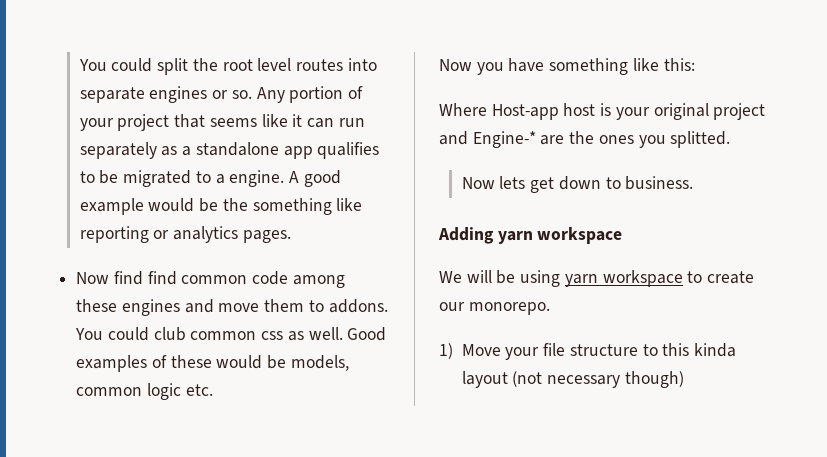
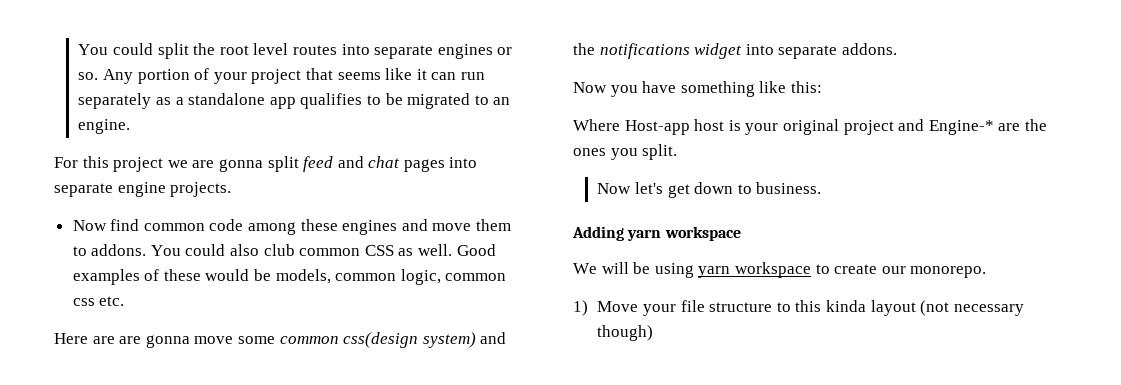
- Any portion of your project that seems like it can run separately as a standalone app qualifies to be migrated to a engine. A good example would be the something like reporting or analytics pages.
+ Any portion of your project that seems like it can run separately as a standalone app qualifies to be migrated to an engine.
+ For this project we are gonna split feed and chat pages into separate engine projects.
- Now find find common code among these engines and move them to addons.
+ Now find common code among these engines and move them to addons.
- You could club common css as well.
+ You could also club common CSS as well.
- Good examples of these would be models, common logic etc.
+ Good examples of these would be models, common logic, common css etc.
+ Here are are gonna move some common css(design system) and the notifications widget into separate addons.
- Where Host-app host is your original project and Engine-* are the ones you splitted.
- Now lets get down to business.
+ Where Host-app host is your original project and Engine-* are the ones you split.
+ Now let's get down to business.

